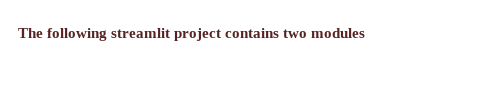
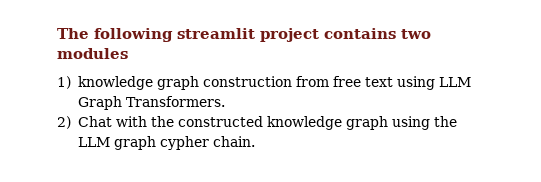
+ 1) knowledge graph construction from free text using LLM Graph Transformers.
+ 2) Chat with the constructed knowledge graph using the LLM graph cypher chain.

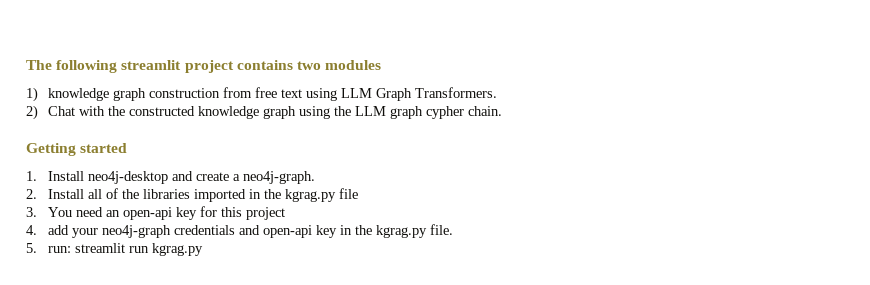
+ Getting started
+ 1. Install neo4j-desktop and create a neo4j-graph.
+ 2. Install all of the libraries imported in the kgrag.py file
+ 3. You need an open-api key for this project
+ 4. add your neo4j-graph credentials and open-api key in the kgrag.py file.
+ 5. run: streamlit run kgrag.py

